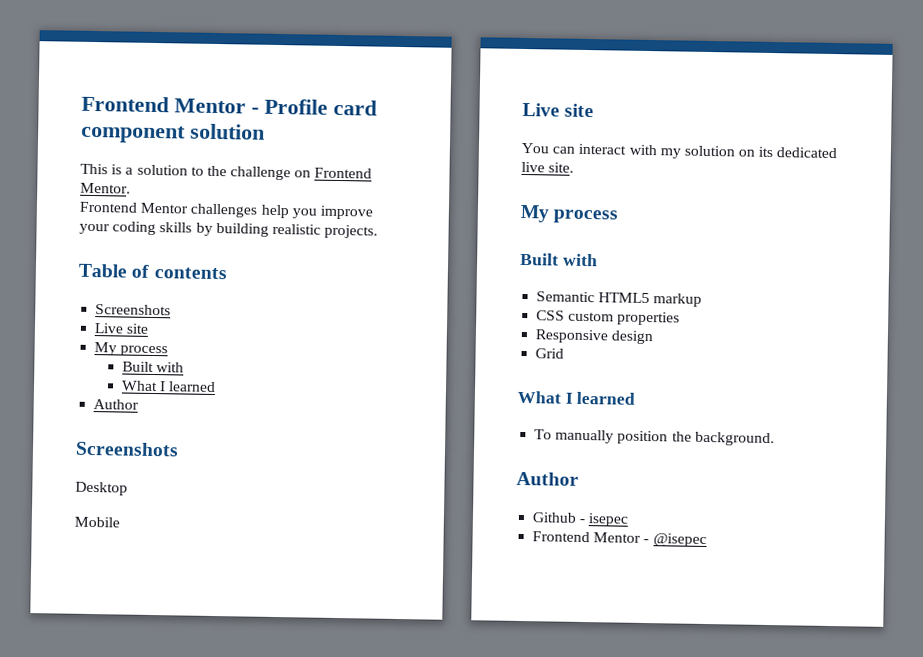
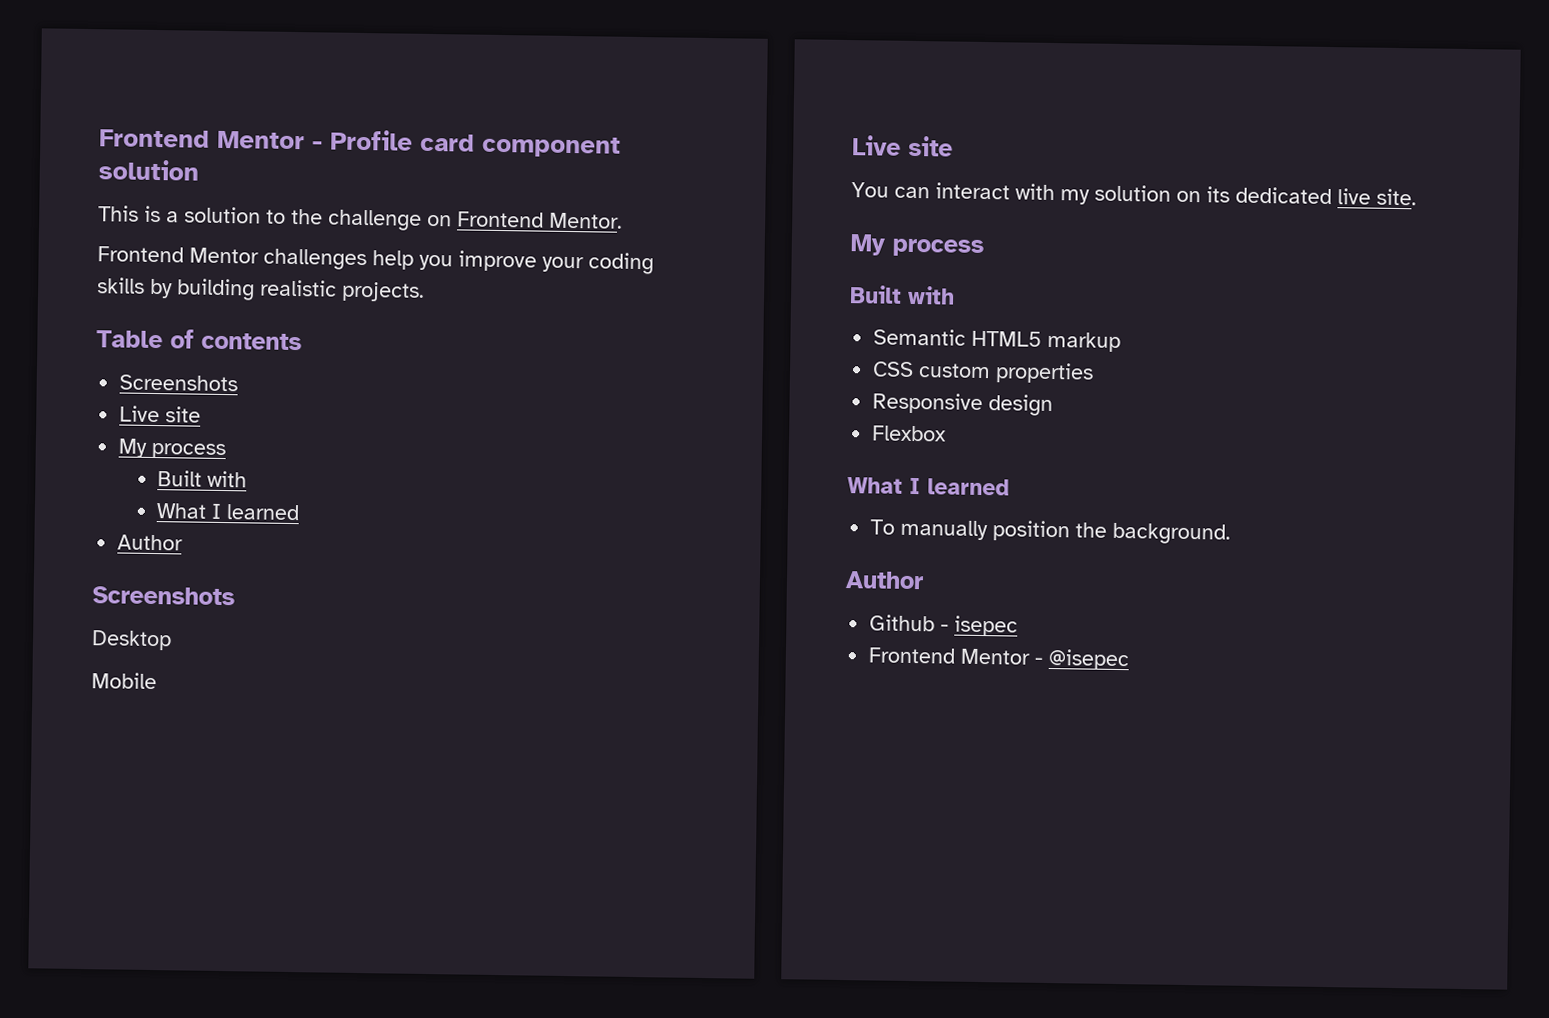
- Grid
+ Flexbox

